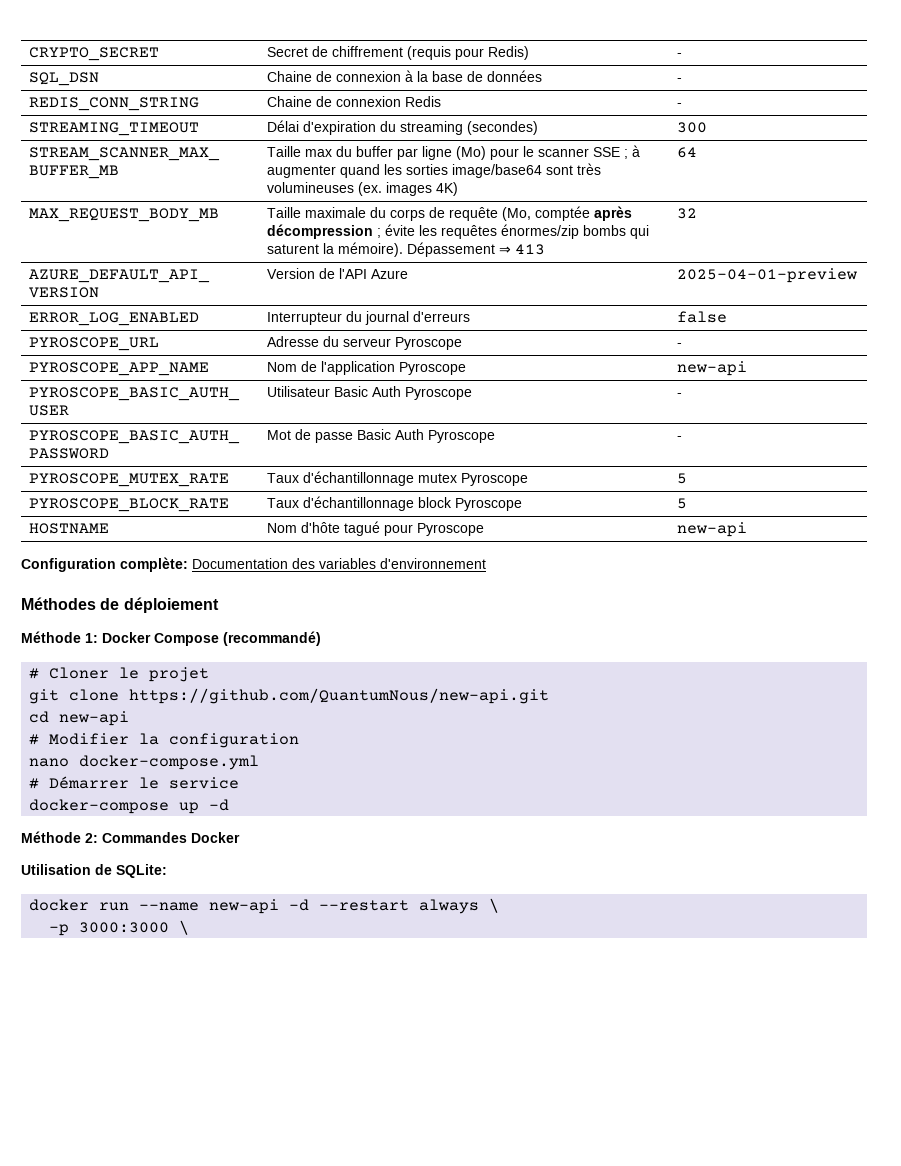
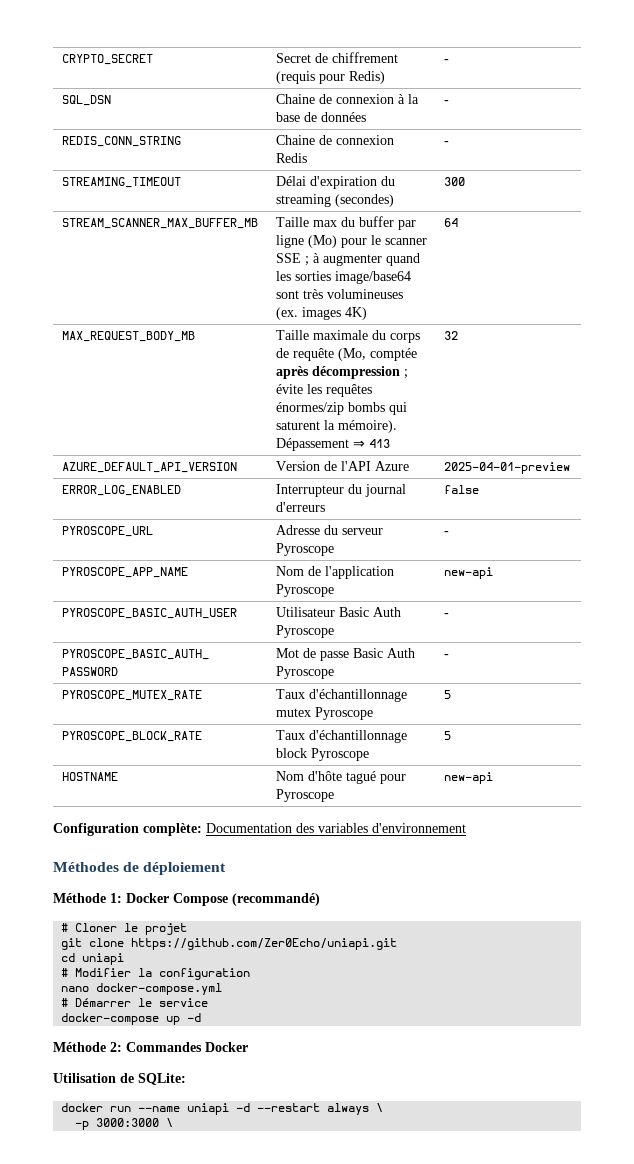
- git clone https://github.com/QuantumNous/new-api.git
+ git clone https://github.com/Zer0Echo/uniapi.git
- cd new-api
+ cd uniapi
- docker run --name new-api -d --restart always \
+ docker run --name uniapi -d --restart always \

